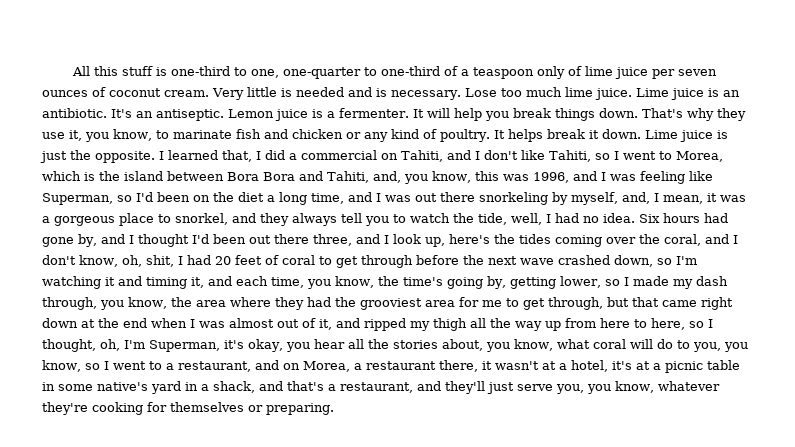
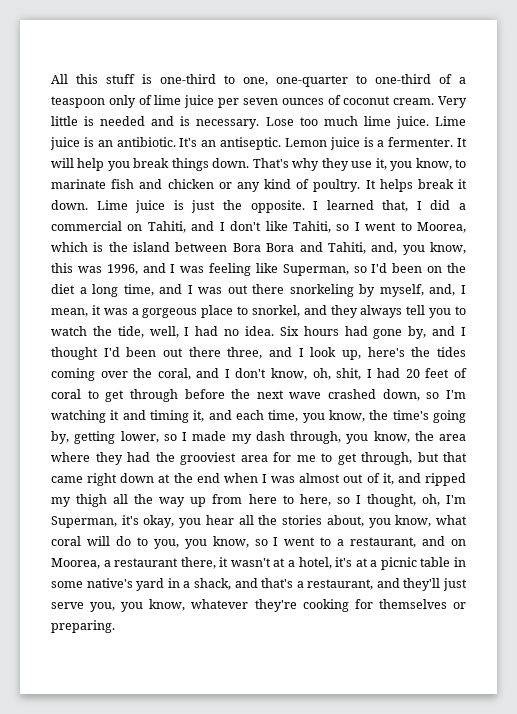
- I learned that, I did a commercial on Tahiti, and I don't like Tahiti, so I went to Morea, which is the island between Bora Bora and Tahiti, and, you know, this was 1996, and I was feeling like Superman, so I'd been on the diet a long time, and I was out there snorkeling by myself, and, I mean, it was a gorgeous place to snorkel, and they always tell you to watch the tide, well, I had no idea.
+ I learned that, I did a commercial on Tahiti, and I don't like Tahiti, so I went to Moorea, which is the island between Bora Bora and Tahiti, and, you know, this was 1996, and I was feeling like Superman, so I'd been on the diet a long time, and I was out there snorkeling by myself, and, I mean, it was a gorgeous place to snorkel, and they always tell you to watch the tide, well, I had no idea.
- Six hours had gone by, and I thought I'd been out there three, and I look up, here's the tides coming over the coral, and I don't know, oh, shit, I had 20 feet of coral to get through before the next wave crashed down, so I'm watching it and timing it, and each time, you know, the time's going by, getting lower, so I made my dash through, you know, the area where they had the grooviest area for me to get through, but that came right down at the end when I was almost out of it, and ripped my thigh all the way up from here to here, so I thought, oh, I'm Superman, it's okay, you hear all the stories about, you know, what coral will do to you, you know, so I went to a restaurant, and on Morea, a restaurant there, it wasn't at a hotel, it's at a picnic table in some native's yard in a shack, and that's a restaurant, and they'll just serve you, you know, whatever they're cooking for themselves or preparing.
+ Six hours had gone by, and I thought I'd been out there three, and I look up, here's the tides coming over the coral, and I don't know, oh, shit, I had 20 feet of coral to get through before the next wave crashed down, so I'm watching it and timing it, and each time, you know, the time's going by, getting lower, so I made my dash through, you know, the area where they had the grooviest area for me to get through, but that came right down at the end when I was almost out of it, and ripped my thigh all the way up from here to here, so I thought, oh, I'm Superman, it's okay, you hear all the stories about, you know, what coral will do to you, you know, so I went to a restaurant, and on Moorea, a restaurant there, it wasn't at a hotel, it's at a picnic table in some native's yard in a shack, and that's a restaurant, and they'll just serve you, you know, whatever they're cooking for themselves or preparing.

